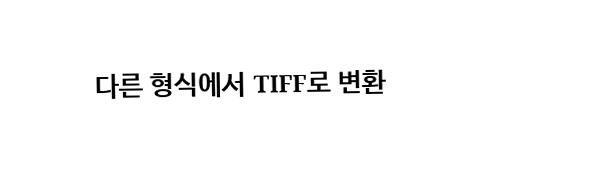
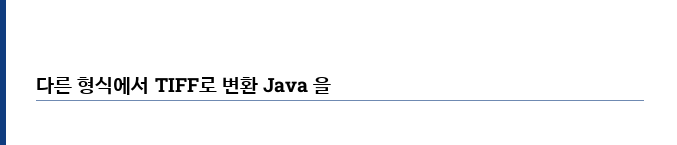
- 다른 형식에서 TIFF로 변환
+ 다른 형식에서 TIFF로 변환 Java 을

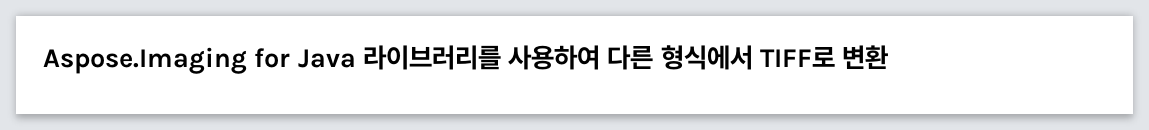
- 다른 형식에서 TIFF로 변환 Java 을
+ Aspose.Imaging for Java 라이브러리를 사용하여 다른 형식에서 TIFF로 변환

